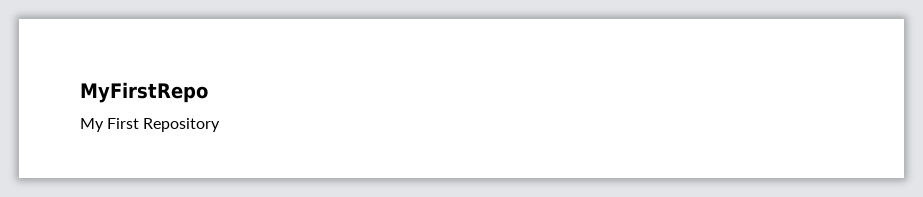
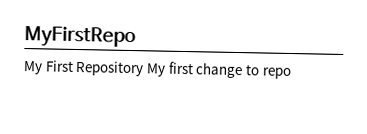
- My First Repository
+ My First Repository My first change to repo

